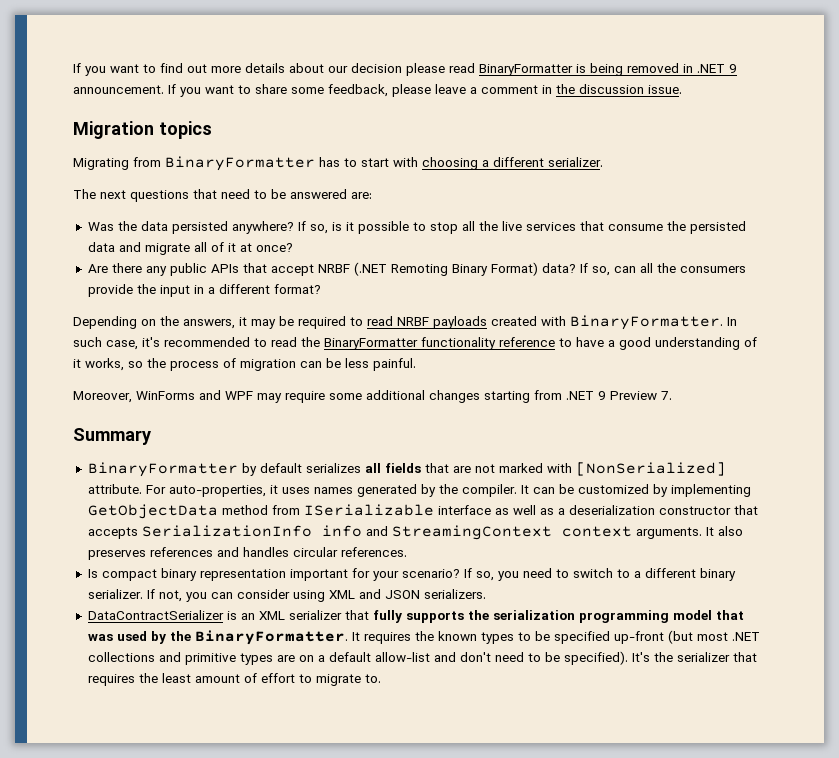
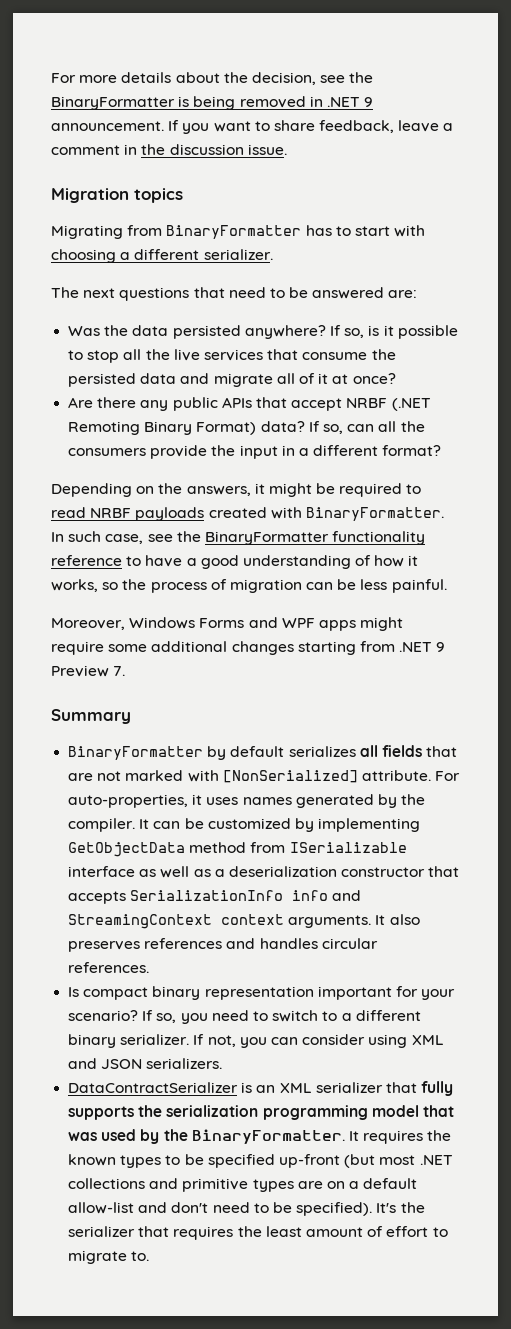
- If you want to find out more details about our decision please read BinaryFormatter is being removed in .NET 9 announcement.
+ For more details about the decision, see the BinaryFormatter is being removed in .NET 9 announcement.
- If you want to share some feedback, please leave a comment in the discussion issue.
+ If you want to share feedback, leave a comment in the discussion issue.
- Depending on the answers, it may be required to read NRBF payloads created with BinaryFormatter.
+ Depending on the answers, it might be required to read NRBF payloads created with BinaryFormatter.
- In such case, it's recommended to read the BinaryFormatter functionality reference to have a good understanding of it works, so the process of migration can be less painful.
+ In such case, see the BinaryFormatter functionality reference to have a good understanding of how it works, so the process of migration can be less painful.
- Moreover, WinForms and WPF may require some additional changes starting from .NET 9 Preview 7.
+ Moreover, Windows Forms and WPF apps might require some additional changes starting from .NET 9 Preview 7.

